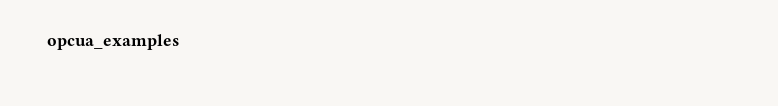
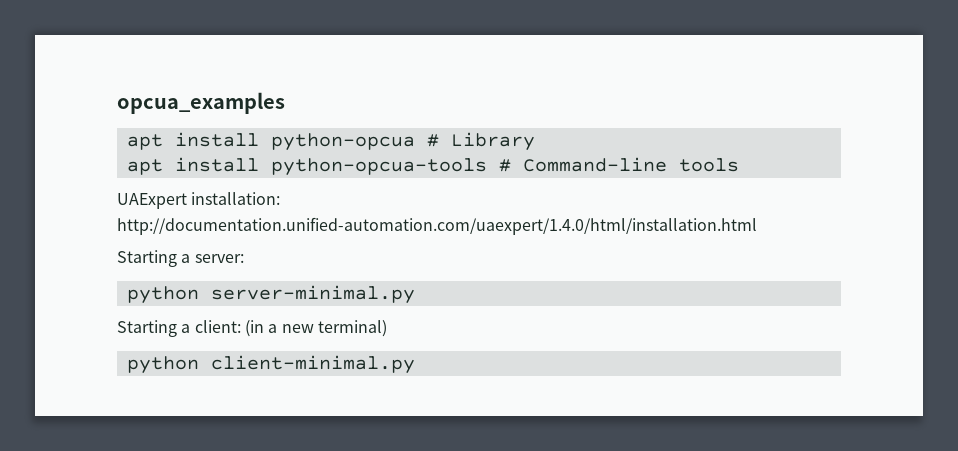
+ apt install python-opcua # Library
+ apt install python-opcua-tools # Command-line tools
+ UAExpert installation:
+ http://documentation.unified-automation.com/uaexpert/1.4.0/html/installation.html
+ Starting a server:
+ python server-minimal.py
+ Starting a client: (in a new terminal)
+ python client-minimal.py

